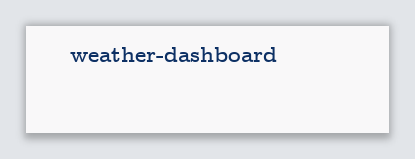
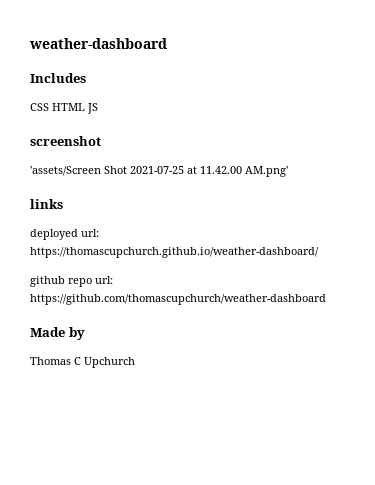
+ Includes
+ CSS HTML JS
+ screenshot
+ 'assets/Screen Shot 2021-07-25 at 11.42.00 AM.png'
+ links
+ deployed url: https://thomascupchurch.github.io/weather-dashboard/
+ github repo url: https://github.com/thomascupchurch/weather-dashboard
+ Made by
+ Thomas C Upchurch

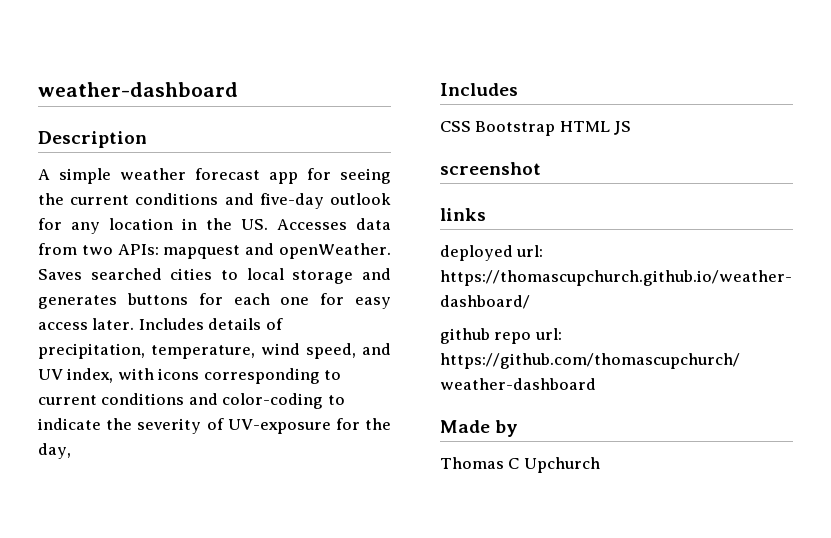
+ Description
+ A simple weather forecast app for seeing the current conditions and five-day outlook for any location in the US. Accesses data from two APIs: mapquest and openWeather. Saves searched cities to local storage and generates buttons for each one for easy access later. Includes details of precipitation, temperature, wind speed, and UV index, with icons corresponding to current conditions and color-coding to indicate the severity of UV-exposure for the day,
- CSS HTML JS
+ CSS Bootstrap HTML JS
- 'assets/Screen Shot 2021-07-25 at 11.42.00 AM.png'

